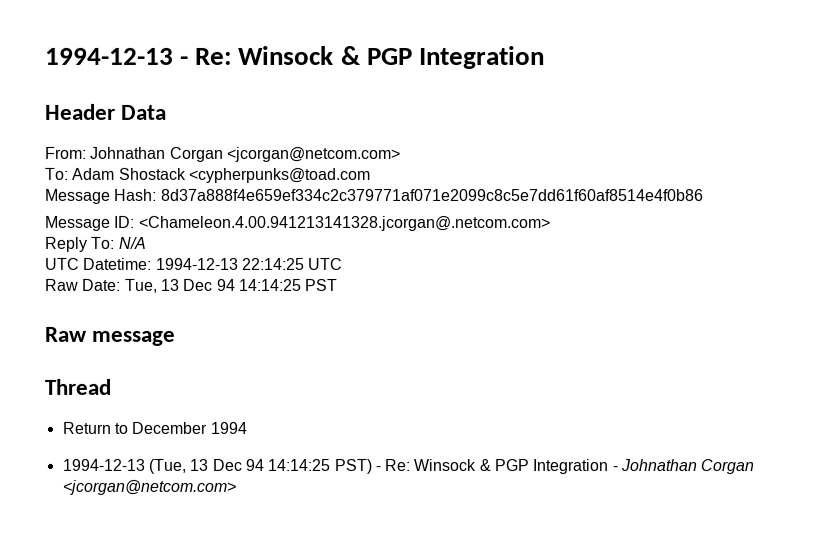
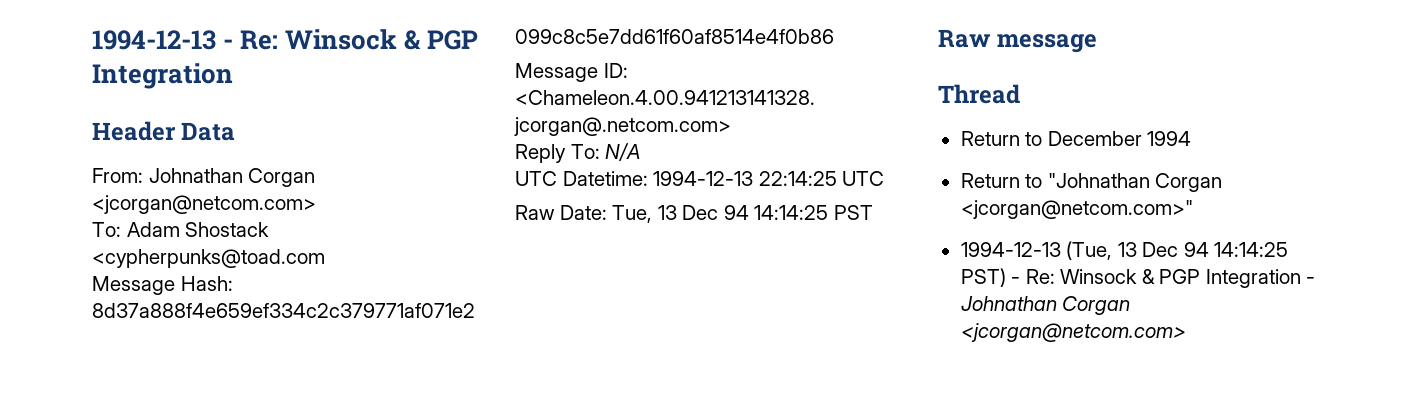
+ Return to "Johnathan Corgan <jcorgan@netcom.com>"

